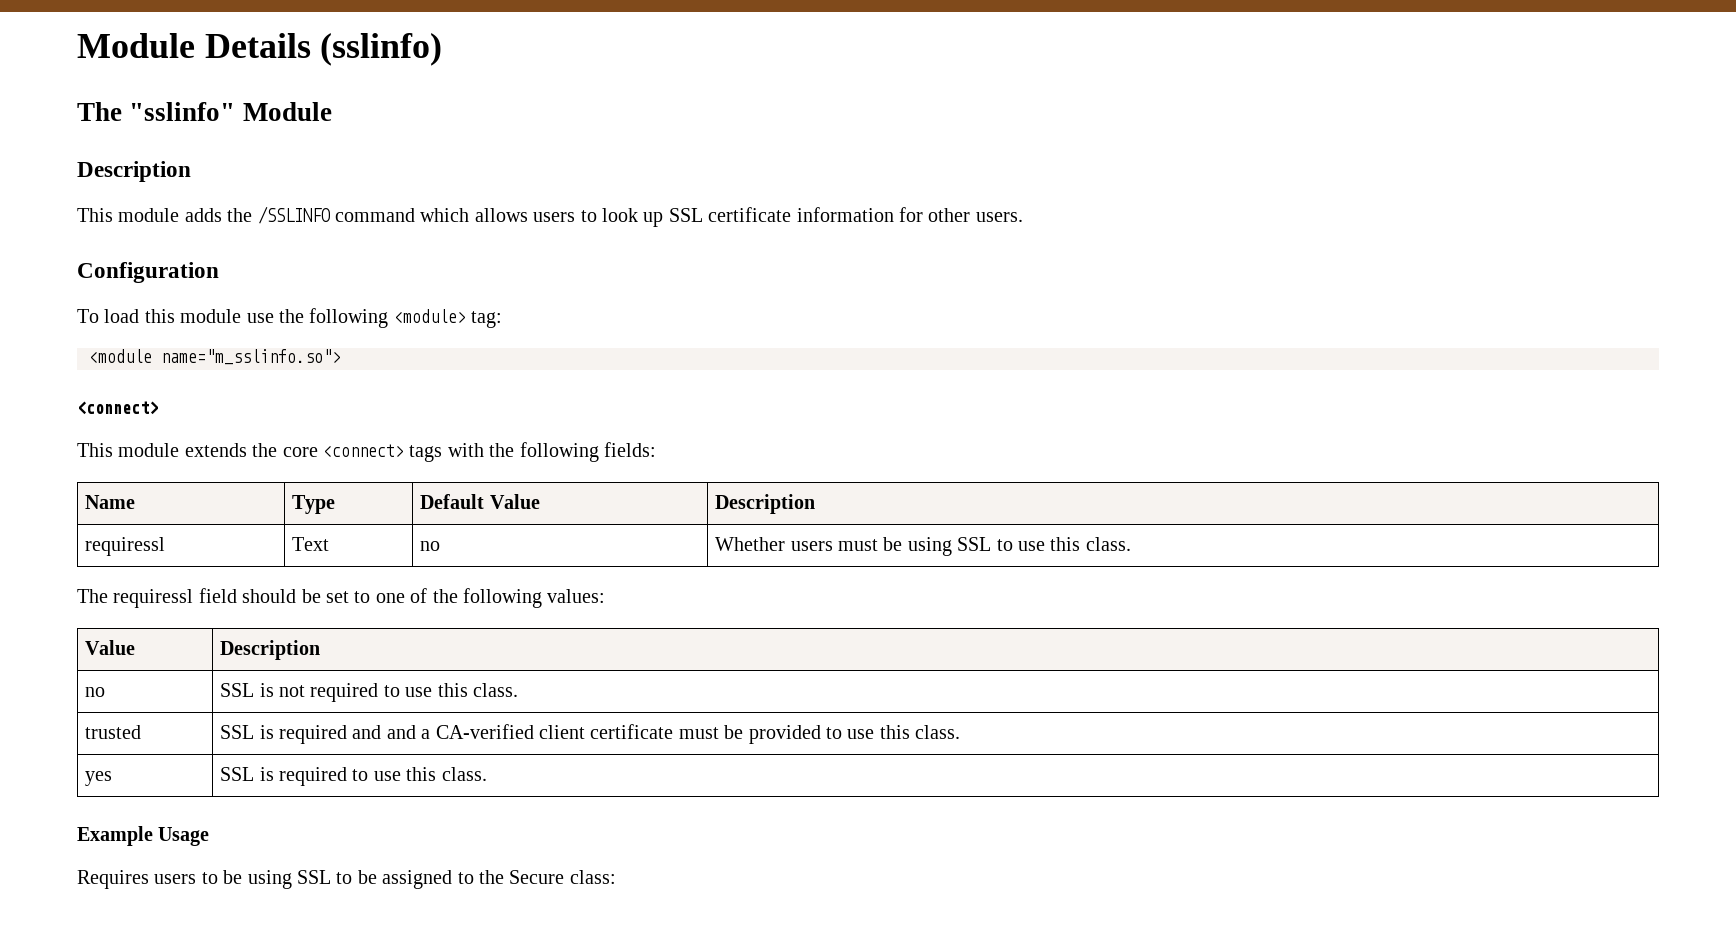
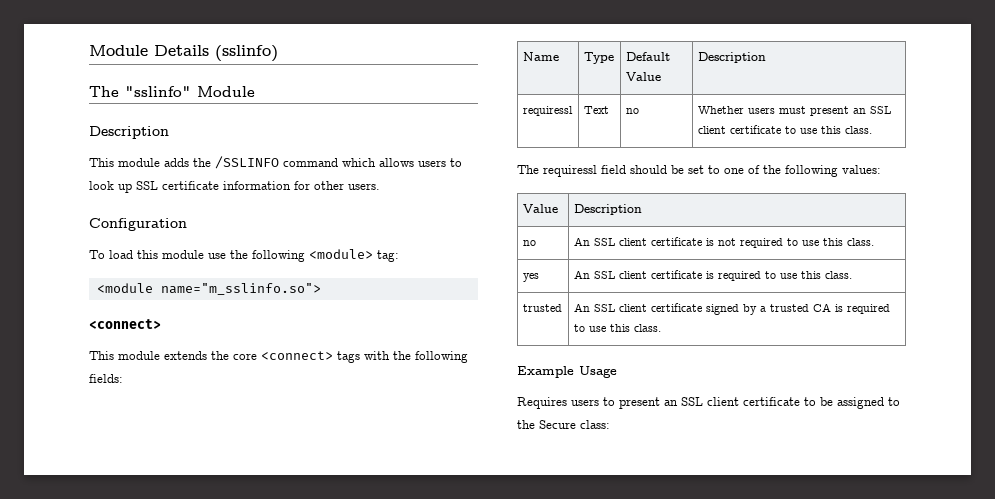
- requiressl | Text | no | Whether users must be using SSL to use this class.
+ requiressl | Text | no | Whether users must present an SSL client certificate to use this class.
- no | SSL is not required to use this class.
+ no | An SSL client certificate is not required to use this class.
- trusted | SSL is required and and a CA-verified client certificate must be provided to use this class.
- yes | SSL is required to use this class.
+ yes | An SSL client certificate is required to use this class.
+ trusted | An SSL client certificate signed by a trusted CA is required to use this class.
- Requires users to be using SSL to be assigned to the Secure class:
+ Requires users to present an SSL client certificate to be assigned to the Secure class:

